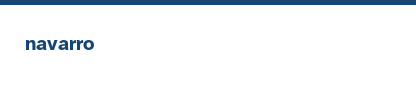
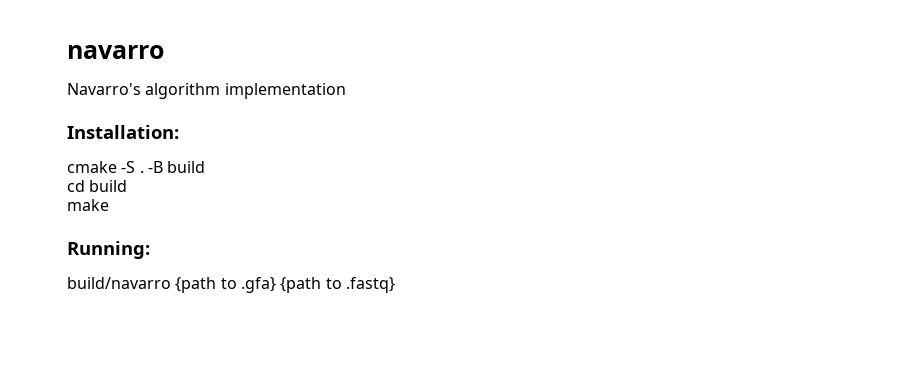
+ Navarro's algorithm implementation
+ Installation:
+ cmake -S . -B build
+ cd build
+ make
+ Running:
+ build/navarro {path to .gfa} {path to .fastq}

